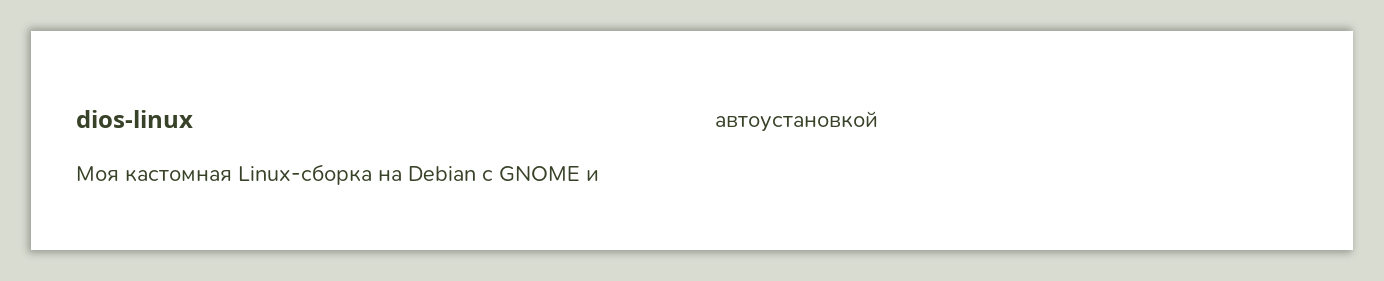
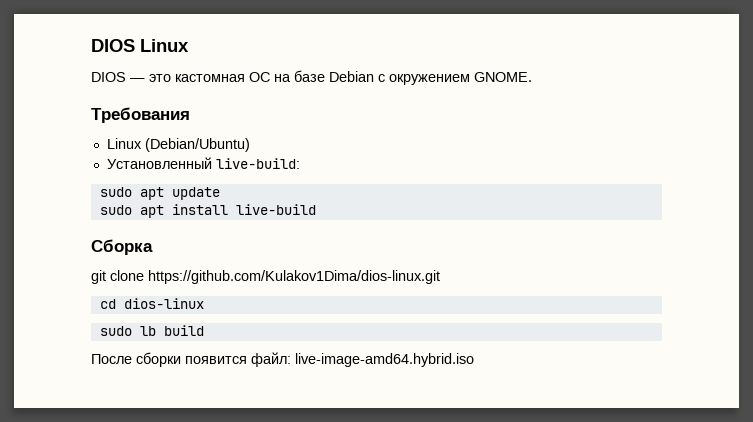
- dios-linux
- Моя кастомная Linux-сборка на Debian с GNOME и автоустановкой
+ DIOS Linux
+ DIOS — это кастомная ОС на базе Debian с окружением GNOME.
+ Требования
+ Linux (Debian/Ubuntu)
+ Установленный live-build:
+ sudo apt update
+ sudo apt install live-build
+ Сборка
+ git clone https://github.com/Kulakov1Dima/dios-linux.git
+ cd dios-linux
+ sudo lb build
+ После сборки появится файл: live-image-amd64.hybrid.iso

